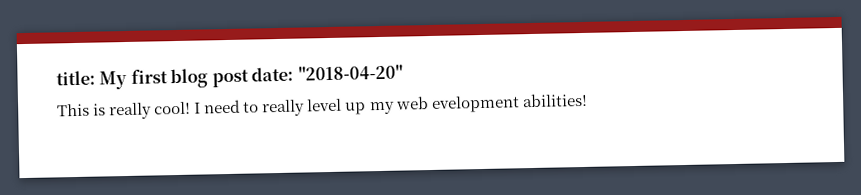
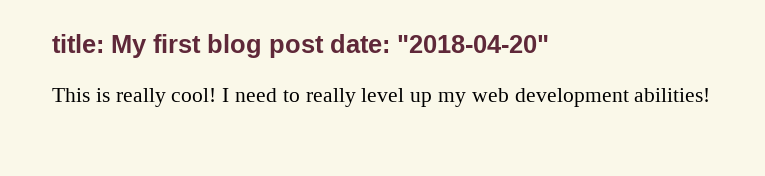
- I need to really level up my web evelopment abilities!
+ I need to really level up my web development abilities!

